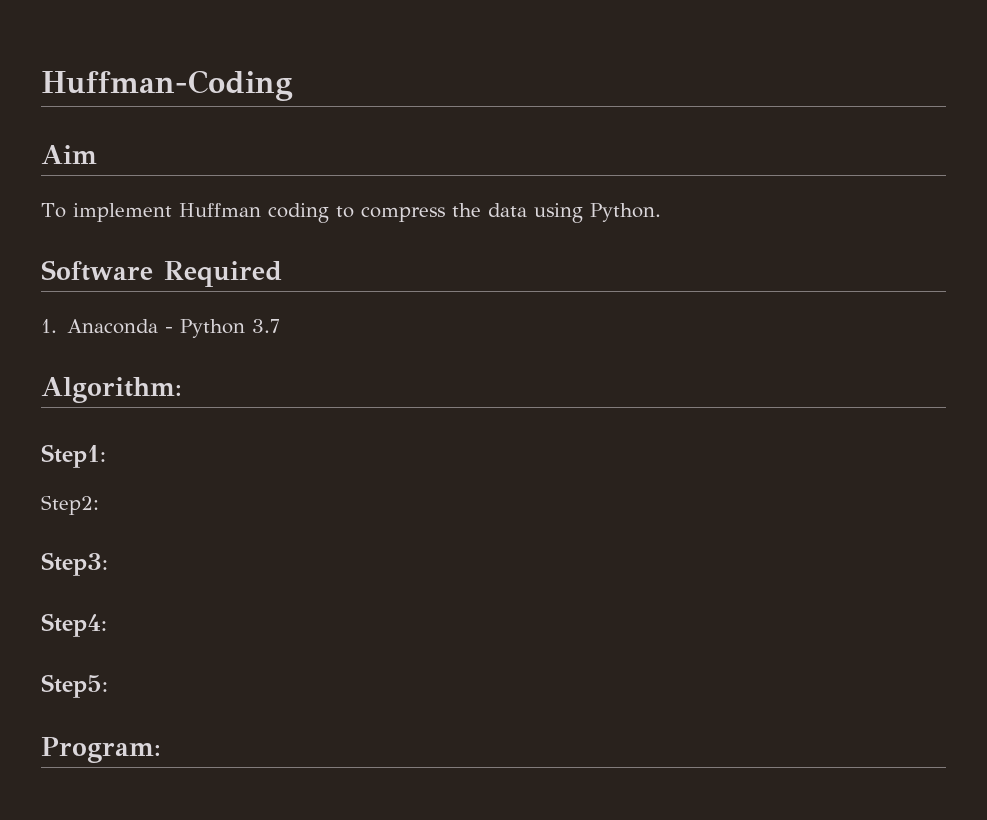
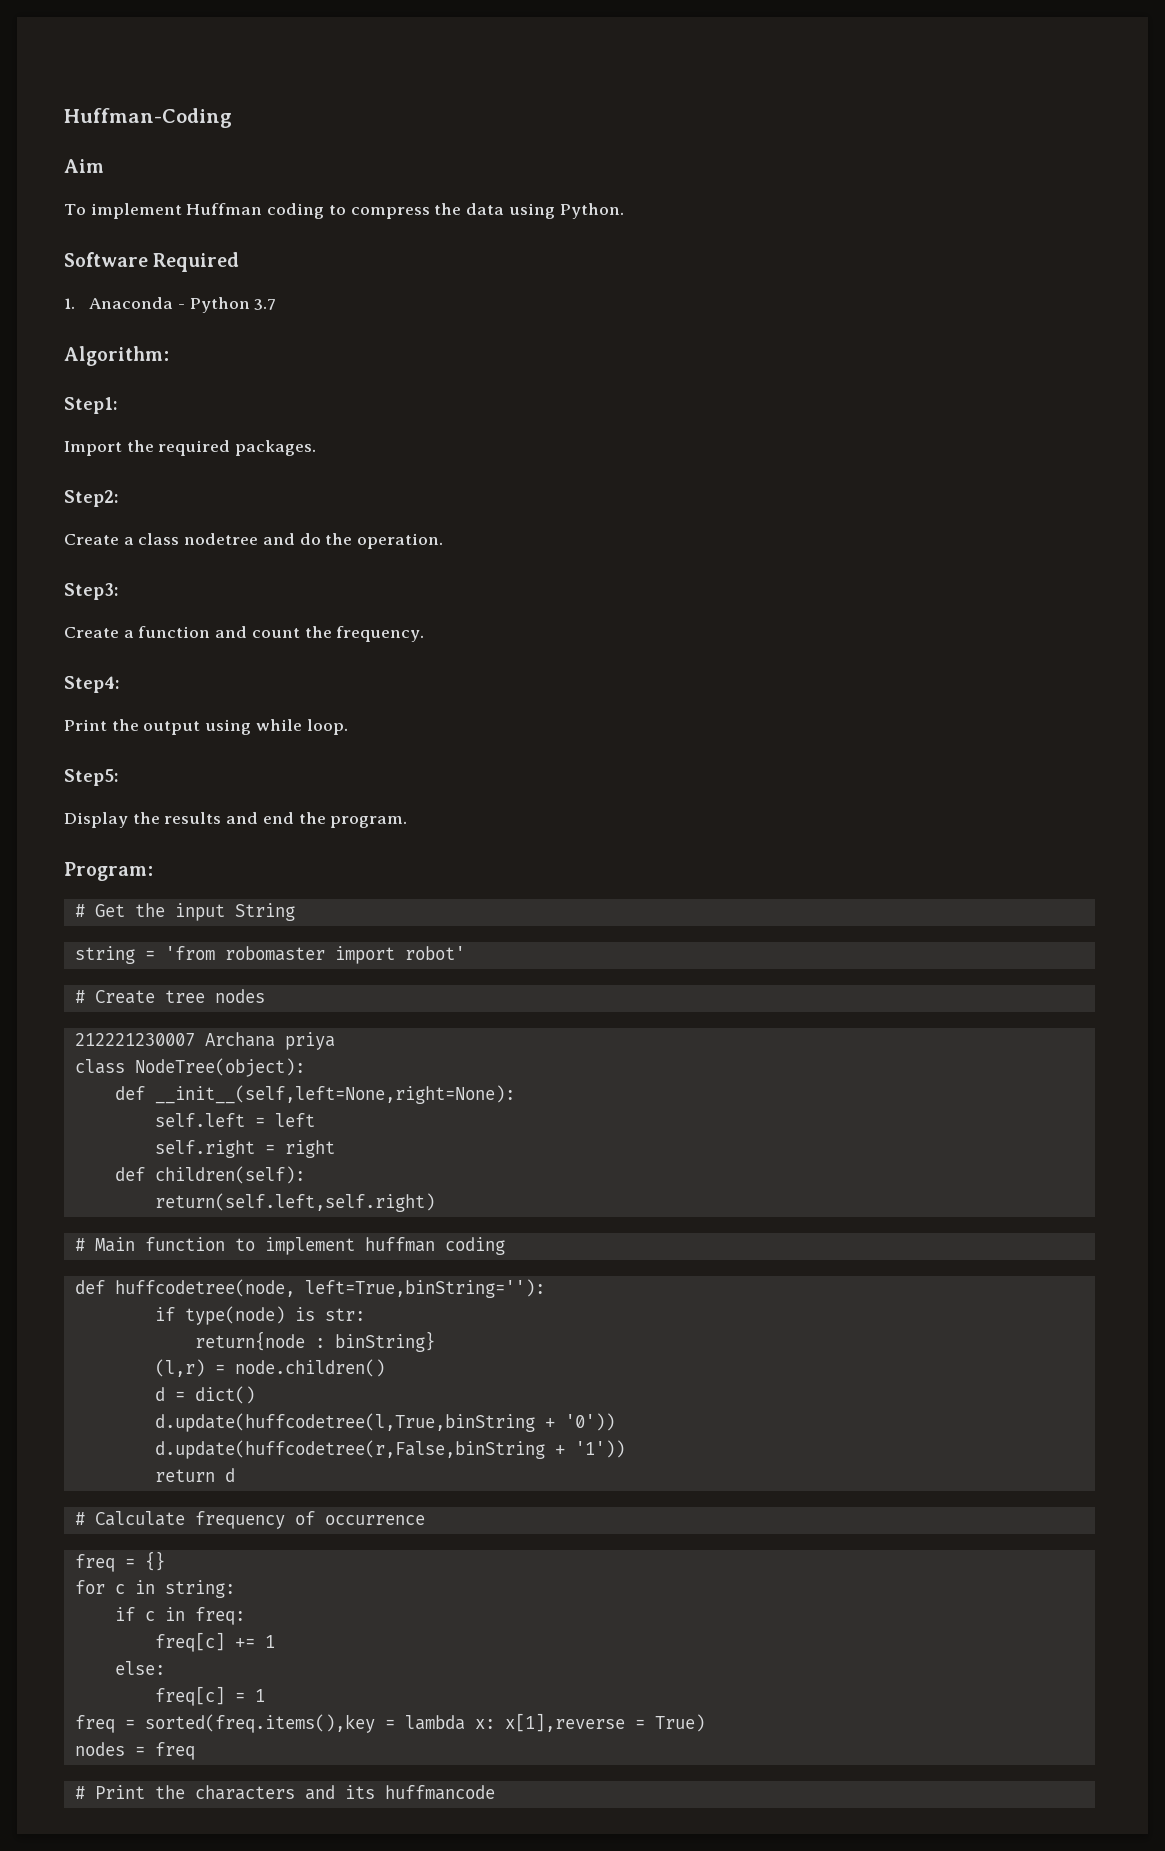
+ Import the required packages.
  Step2:
+ Create a class nodetree and do the operation.
  Step3:
+ Create a function and count the frequency.
  Step4:
+ Print the output using while loop.
  Step5:
+ Display the results and end the program.
  Program:
+ # Get the input String
+ string = 'from robomaster import robot'
+ # Create tree nodes
+ 212221230007 Archana priya
+ class NodeTree(object):
+ def __init__(self,left=None,right=None):
+ self.left = left
+ self.right = right
+ def children(self):
+ return(self.left,self.right)
+ # Main function to implement huffman coding
+ def huffcodetree(node, left=True,binString=''):
+ if type(node) is str:
+ return{node : binString}
+ (l,r) = node.children()
+ d = dict()
+ d.update(huffcodetree(l,True,binString + '0'))
+ d.update(huffcodetree(r,False,binString + '1'))
+ return d
+ # Calculate frequency of occurrence
+ freq = {}
+ for c in string:
+ if c in freq:
+ freq[c] += 1
+ else:
+ freq[c] = 1
+ freq = sorted(freq.items(),key = lambda x: x[1],reverse = True)
+ nodes = freq
+ # Print the characters and its huffmancode

